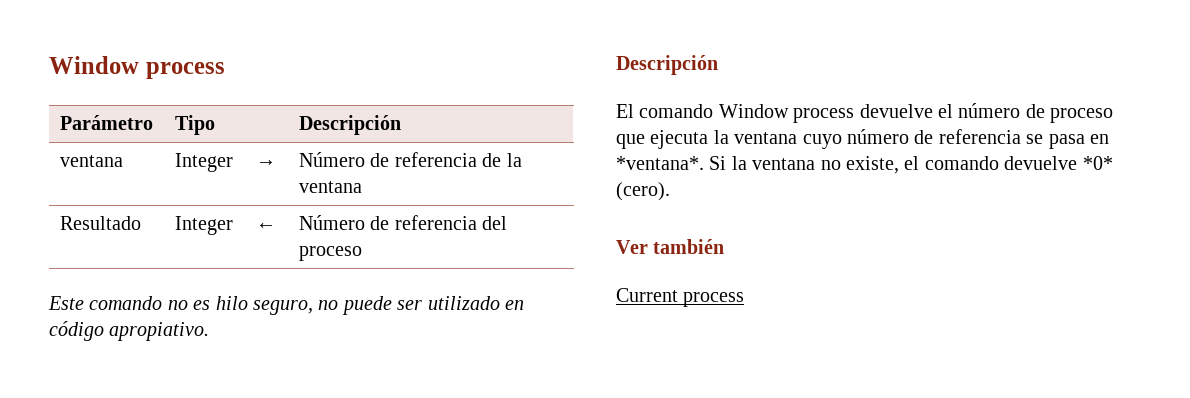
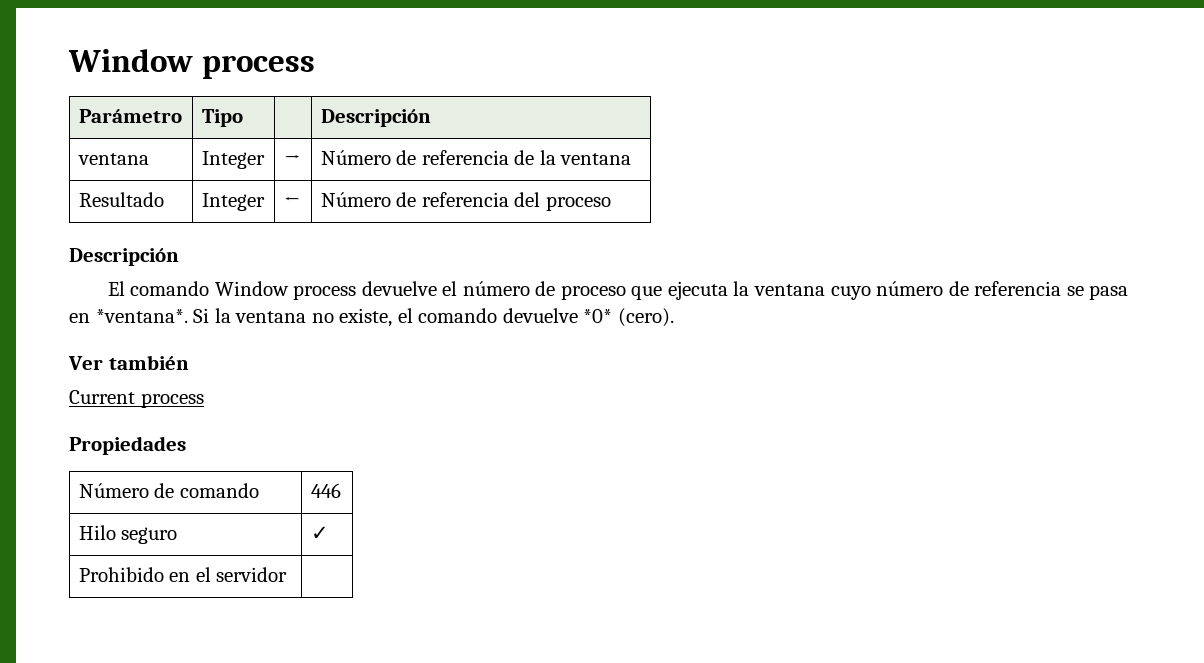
- Este comando no es hilo seguro, no puede ser utilizado en código apropiativo.
+ Propiedades
+ Número de comando | 446
+ Hilo seguro | ✓
+ Prohibido en el servidor |

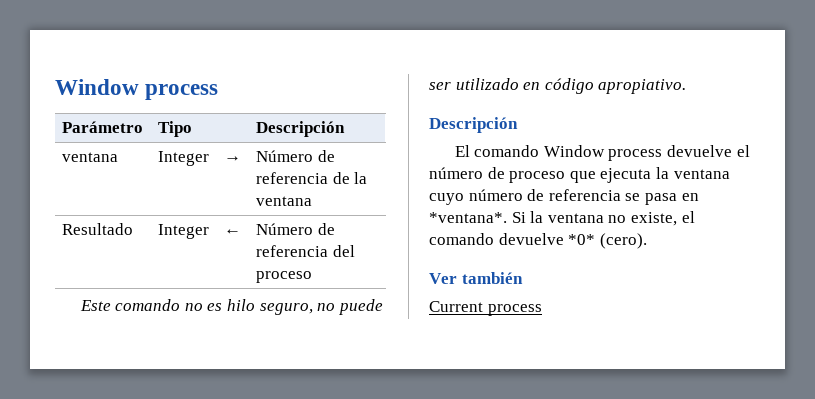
+ Este comando no es hilo seguro, no puede ser utilizado en código apropiativo.
- Propiedades
- Número de comando | 446
- Hilo seguro | ✓
- Prohibido en el servidor |

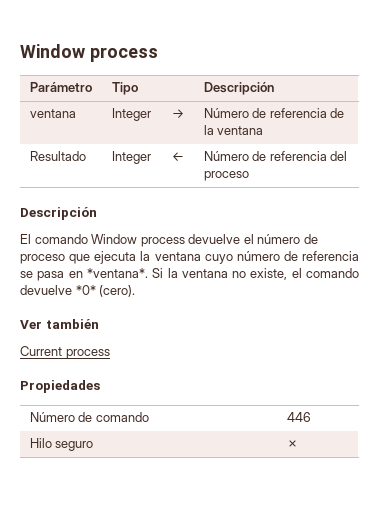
- Este comando no es hilo seguro, no puede ser utilizado en código apropiativo.
+ Propiedades
+ Número de comando | 446
+ Hilo seguro | ✗

